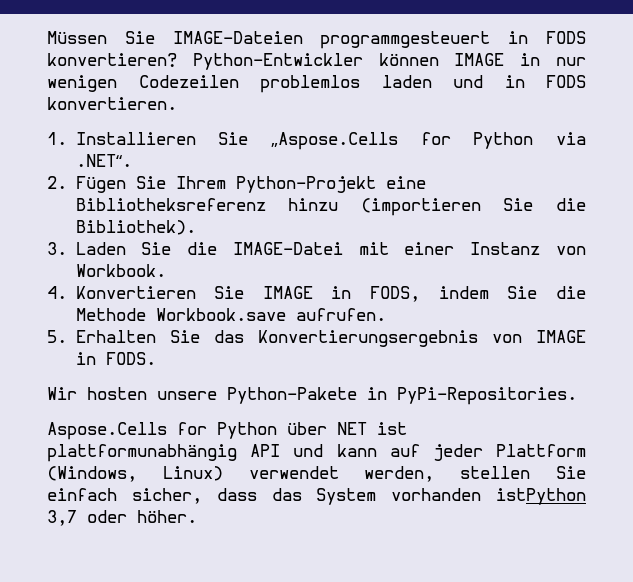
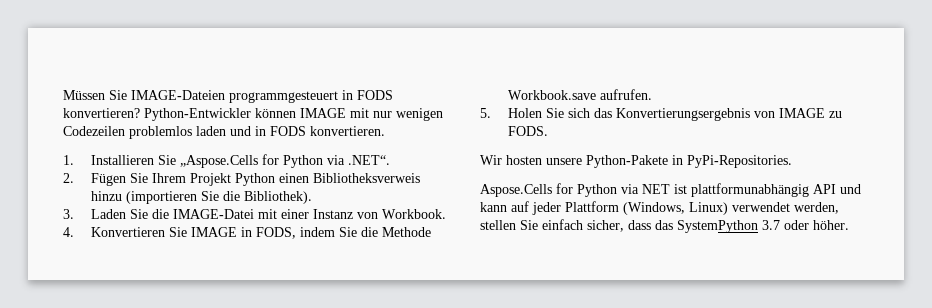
- Python-Entwickler können IMAGE in nur wenigen Codezeilen problemlos laden und in FODS konvertieren.
+ Python-Entwickler können IMAGE mit nur wenigen Codezeilen problemlos laden und in FODS konvertieren.
- 2. Fügen Sie Ihrem Python-Projekt eine Bibliotheksreferenz hinzu (importieren Sie die Bibliothek).
+ 2. Fügen Sie Ihrem Projekt Python einen Bibliotheksverweis hinzu (importieren Sie die Bibliothek).
- 5. Erhalten Sie das Konvertierungsergebnis von IMAGE in FODS.
+ 5. Holen Sie sich das Konvertierungsergebnis von IMAGE zu FODS.
- Aspose.Cells for Python über NET ist plattformunabhängig API und kann auf jeder Plattform (Windows, Linux) verwendet werden, stellen Sie einfach sicher, dass das System vorhanden istPython 3,7 oder höher.
+ Aspose.Cells for Python via NET ist plattformunabhängig API und kann auf jeder Plattform (Windows, Linux) verwendet werden, stellen Sie einfach sicher, dass das SystemPython 3.7 oder höher.

